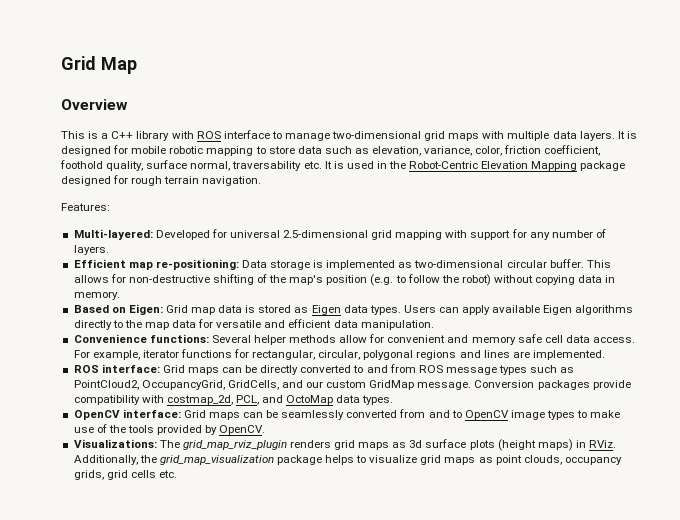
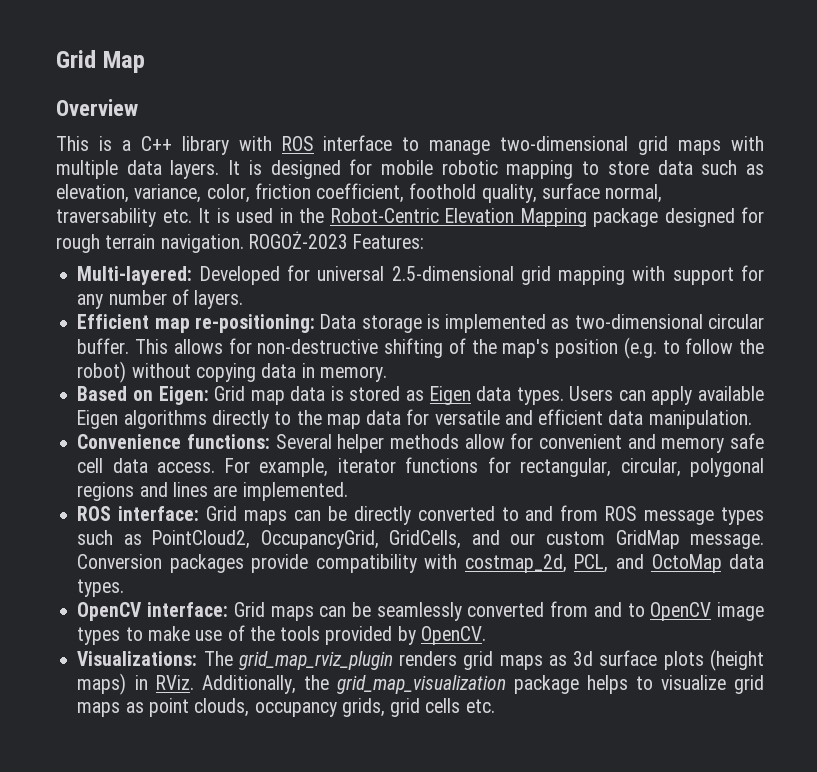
- It is designed for mobile robotic mapping to store data such as elevation, variance, color, friction coefficient, foothold quality, surface normal, traversability etc. It is used in the Robot-Centric Elevation Mapping package designed for rough terrain navigation.
- Features:
+ It is designed for mobile robotic mapping to store data such as elevation, variance, color, friction coefficient, foothold quality, surface normal, traversability etc. It is used in the Robot-Centric Elevation Mapping package designed for rough terrain navigation. ROGOŻ-2023 Features:

